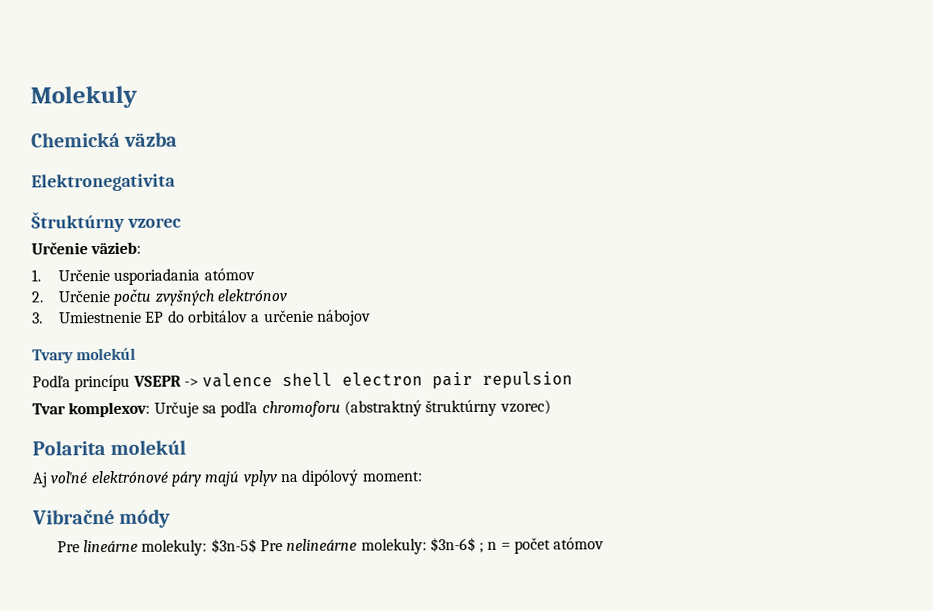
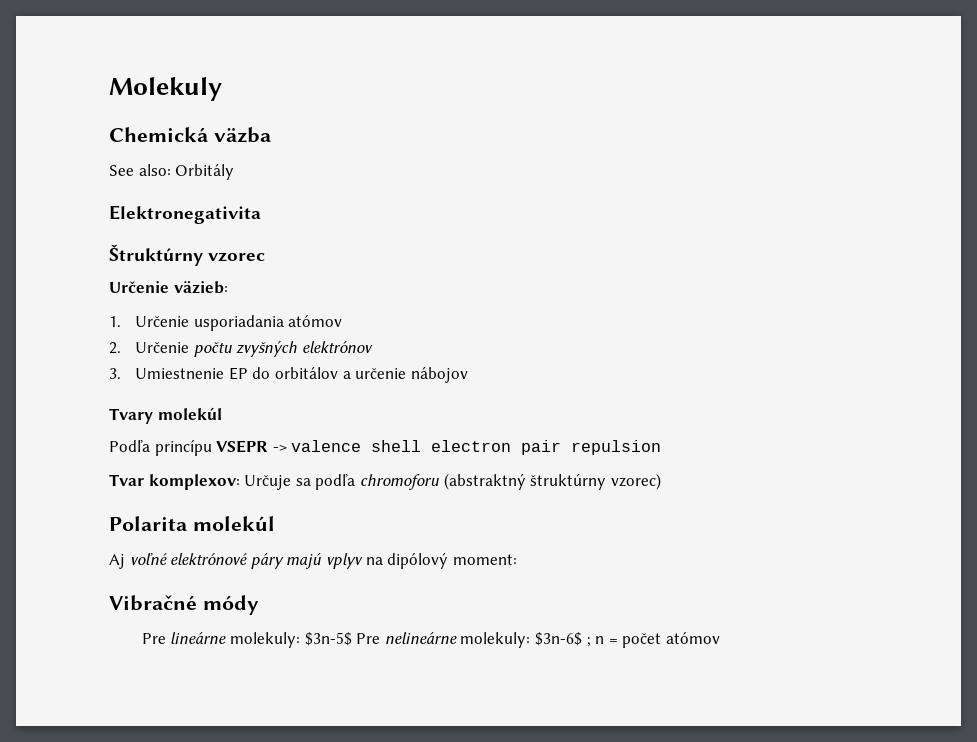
+ See also: Orbitály

